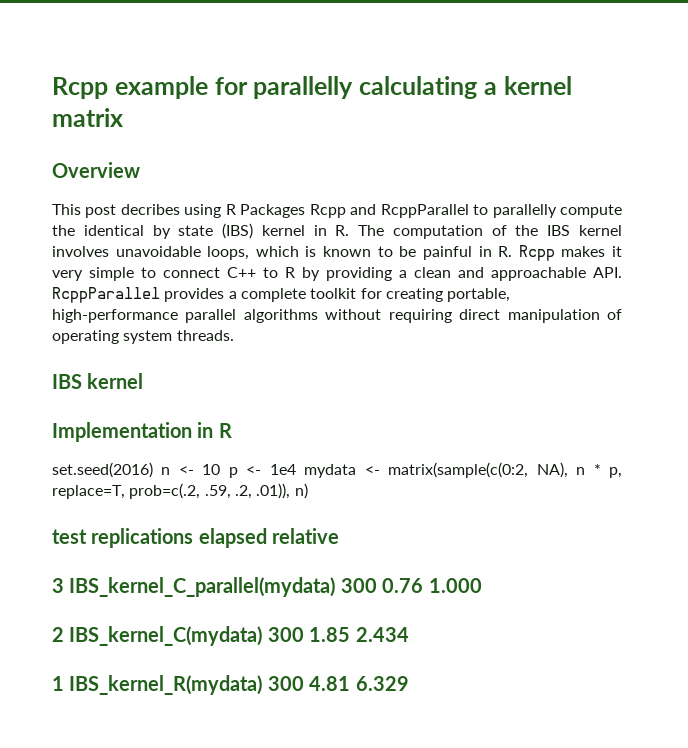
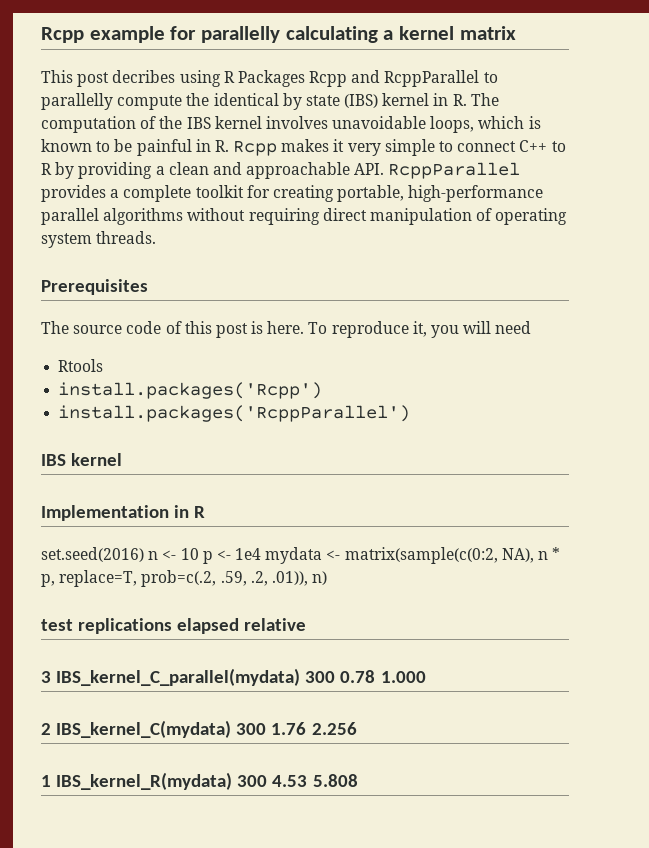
- Overview
+ Prerequisites
+ The source code of this post is here. To reproduce it, you will need
+ Rtools
+ install.packages('Rcpp')
+ install.packages('RcppParallel')
- 3 IBS_kernel_C_parallel(mydata) 300 0.76 1.000
+ 3 IBS_kernel_C_parallel(mydata) 300 0.78 1.000
- 2 IBS_kernel_C(mydata) 300 1.85 2.434
+ 2 IBS_kernel_C(mydata) 300 1.76 2.256
- 1 IBS_kernel_R(mydata) 300 4.81 6.329
+ 1 IBS_kernel_R(mydata) 300 4.53 5.808

